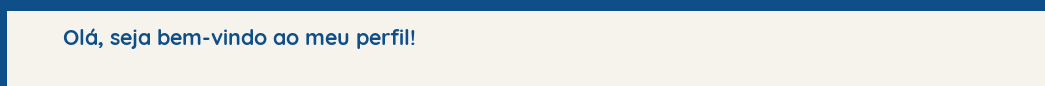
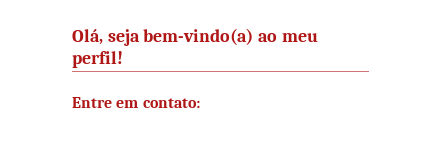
- Olá, seja bem-vindo ao meu perfil!
+ Olá, seja bem-vindo(a) ao meu perfil!
+ Entre em contato:

